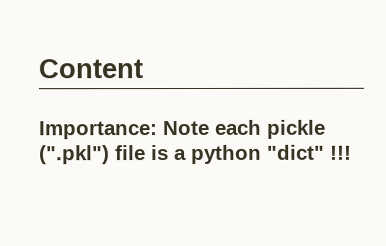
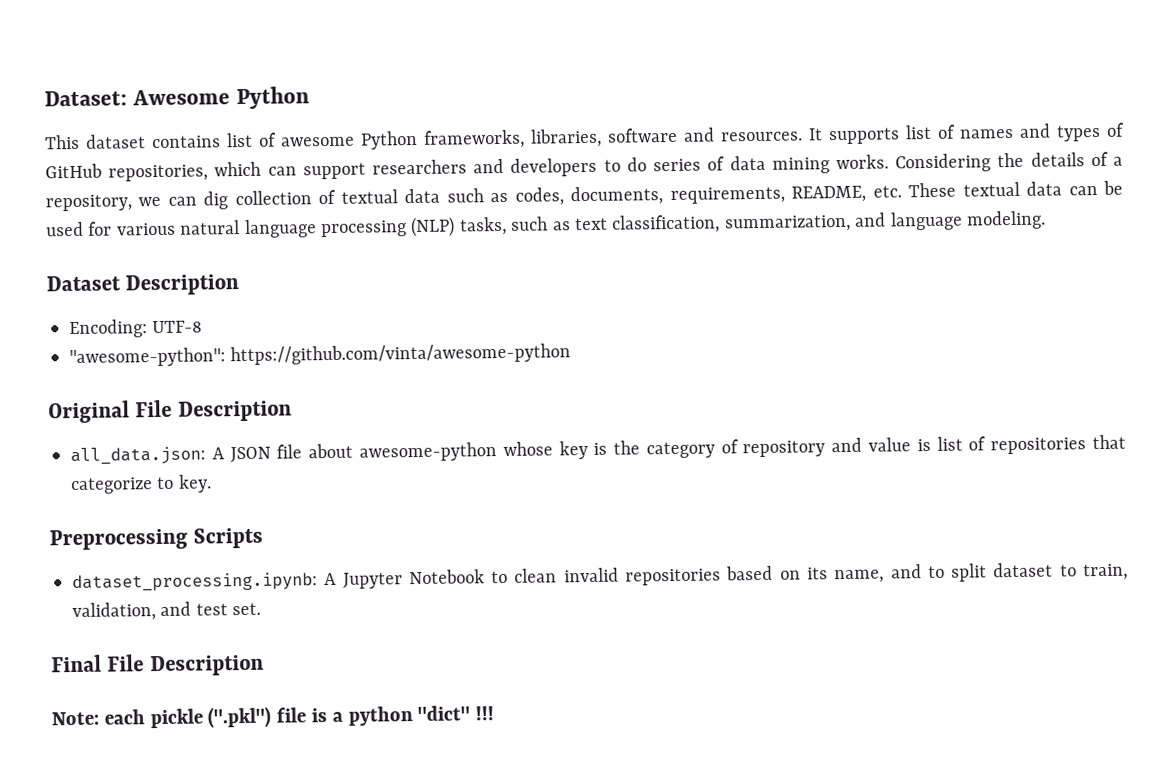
- Content
- Importance: Note each pickle (".pkl") file is a python "dict" !!!
+ Dataset: Awesome Python
+ This dataset contains list of awesome Python frameworks, libraries, software and resources. It supports list of names and types of GitHub repositories, which can support researchers and developers to do series of data mining works. Considering the details of a repository, we can dig collection of textual data such as codes, documents, requirements, README, etc. These textual data can be used for various natural language processing (NLP) tasks, such as text classification, summarization, and language modeling.
+ Dataset Description
+ Encoding: UTF-8
+ "awesome-python": https://github.com/vinta/awesome-python
+ Original File Description
+ all_data.json: A JSON file about awesome-python whose key is the category of repository and value is list of repositories that categorize to key.
+ Preprocessing Scripts
+ dataset_processing.ipynb: A Jupyter Notebook to clean invalid repositories based on its name, and to split dataset to train, validation, and test set.
+ Final File Description
+ Note: each pickle (".pkl") file is a python "dict" !!!

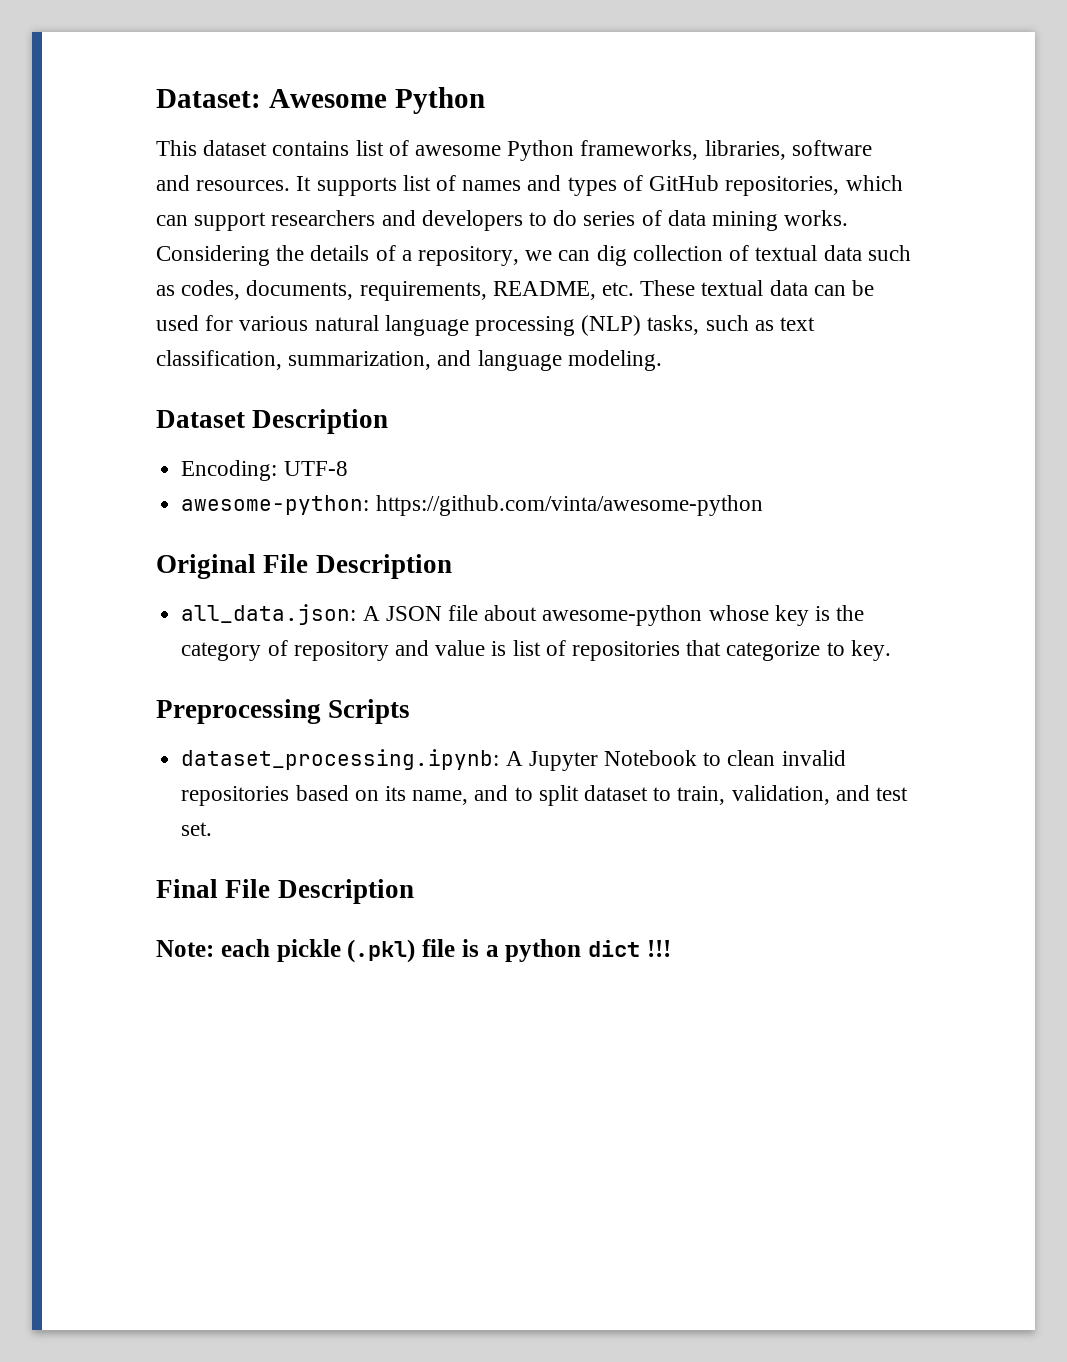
- "awesome-python": https://github.com/vinta/awesome-python
+ awesome-python: https://github.com/vinta/awesome-python
- Note: each pickle (".pkl") file is a python "dict" !!!
+ Note: each pickle (.pkl) file is a python dict !!!

